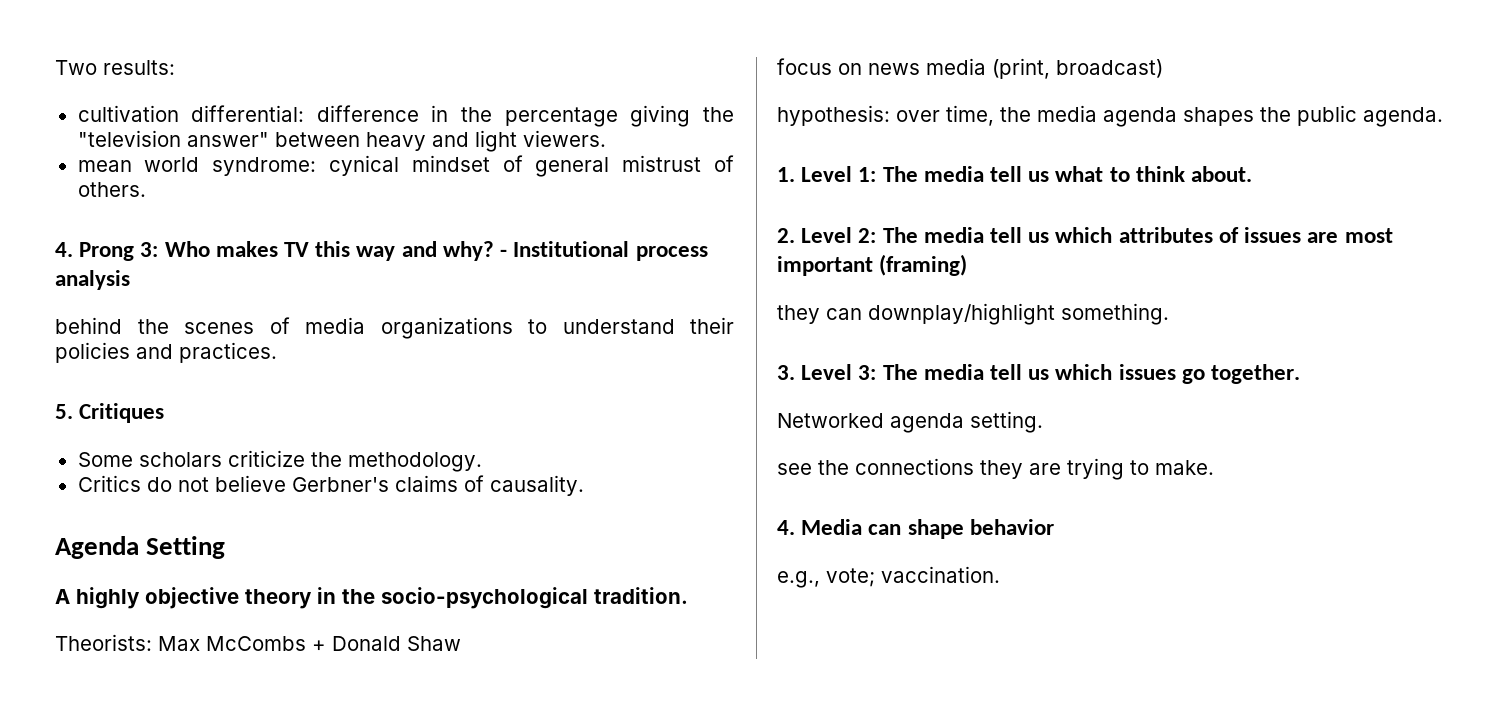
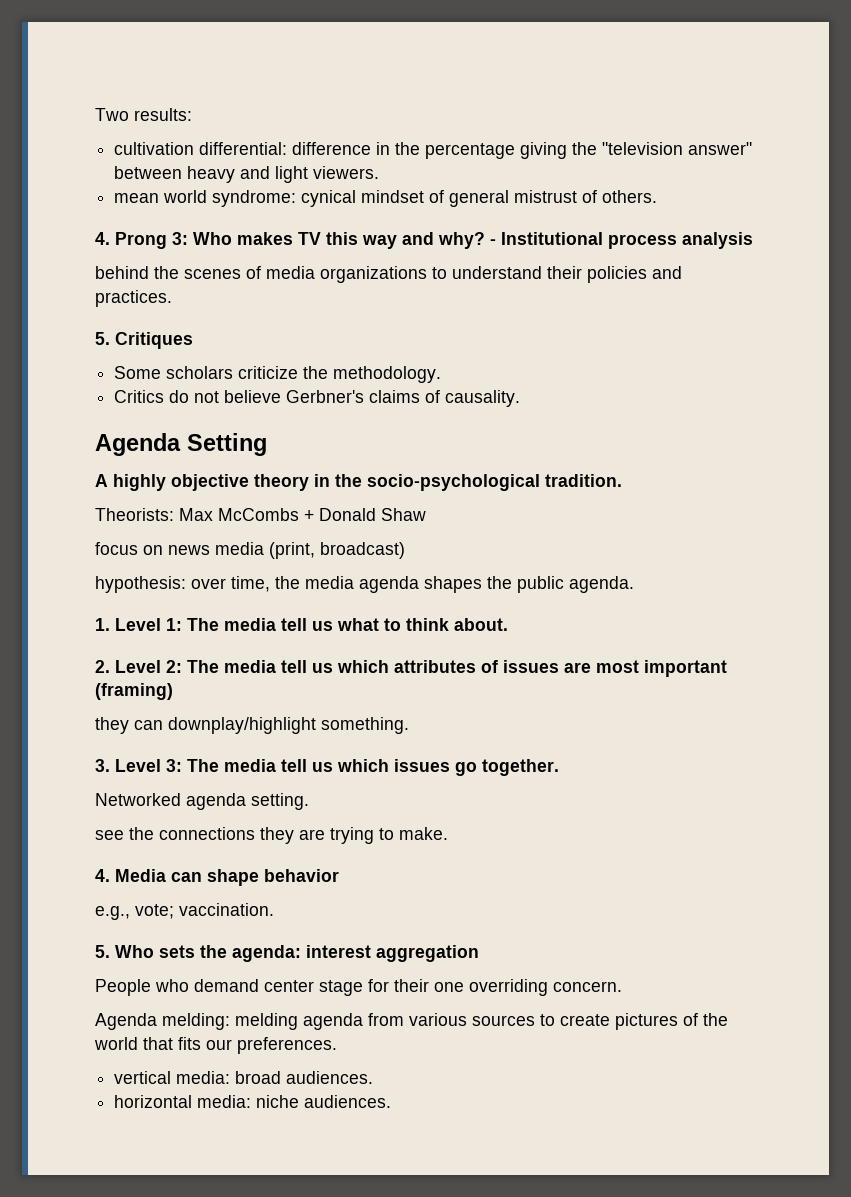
+ 5. Who sets the agenda: interest aggregation
+ People who demand center stage for their one overriding concern.
+ Agenda melding: melding agenda from various sources to create pictures of the world that fits our preferences.
+ vertical media: broad audiences.
+ horizontal media: niche audiences.

